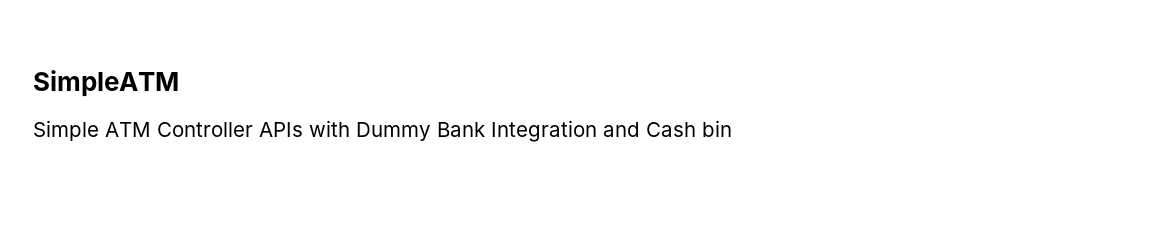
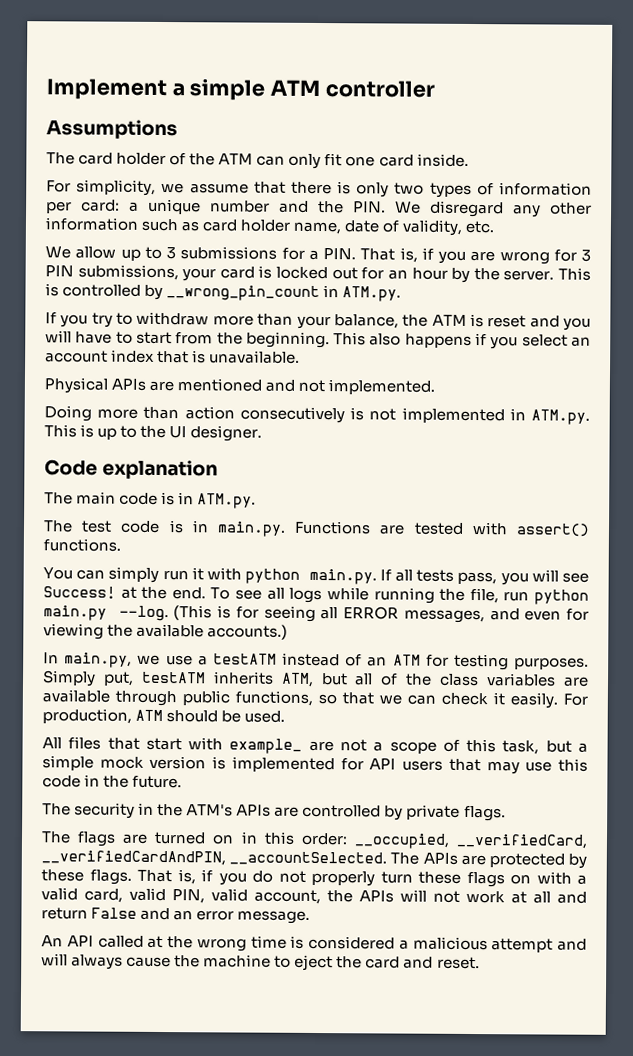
- SimpleATM
- Simple ATM Controller APIs with Dummy Bank Integration and Cash bin
+ Implement a simple ATM controller
+ Assumptions
+ The card holder of the ATM can only fit one card inside.
+ For simplicity, we assume that there is only two types of information per card: a unique number and the PIN. We disregard any other information such as card holder name, date of validity, etc.
+ We allow up to 3 submissions for a PIN. That is, if you are wrong for 3 PIN submissions, your card is locked out for an hour by the server. This is controlled by __wrong_pin_count in ATM.py.
+ If you try to withdraw more than your balance, the ATM is reset and you will have to start from the beginning. This also happens if you select an account index that is unavailable.
+ Physical APIs are mentioned and not implemented.
+ Doing more than action consecutively is not implemented in ATM.py. This is up to the UI designer.
+ Code explanation
+ The main code is in ATM.py.
+ The test code is in main.py. Functions are tested with assert() functions.
+ You can simply run it with python main.py. If all tests pass, you will see Success! at the end. To see all logs while running the file, run python main.py --log. (This is for seeing all ERROR messages, and even for viewing the available accounts.)
+ In main.py, we use a testATM instead of an ATM for testing purposes. Simply put, testATM inherits ATM, but all of the class variables are available through public functions, so that we can check it easily. For production, ATM should be used.
+ All files that start with example_ are not a scope of this task, but a simple mock version is implemented for API users that may use this code in the future.
+ The security in the ATM's APIs are controlled by private flags.
+ The flags are turned on in this order: __occupied, __verifiedCard, __verifiedCardAndPIN, __accountSelected. The APIs are protected by these flags. That is, if you do not properly turn these flags on with a valid card, valid PIN, valid account, the APIs will not work at all and return False and an error message.
+ An API called at the wrong time is considered a malicious attempt and will always cause the machine to eject the card and reset.

